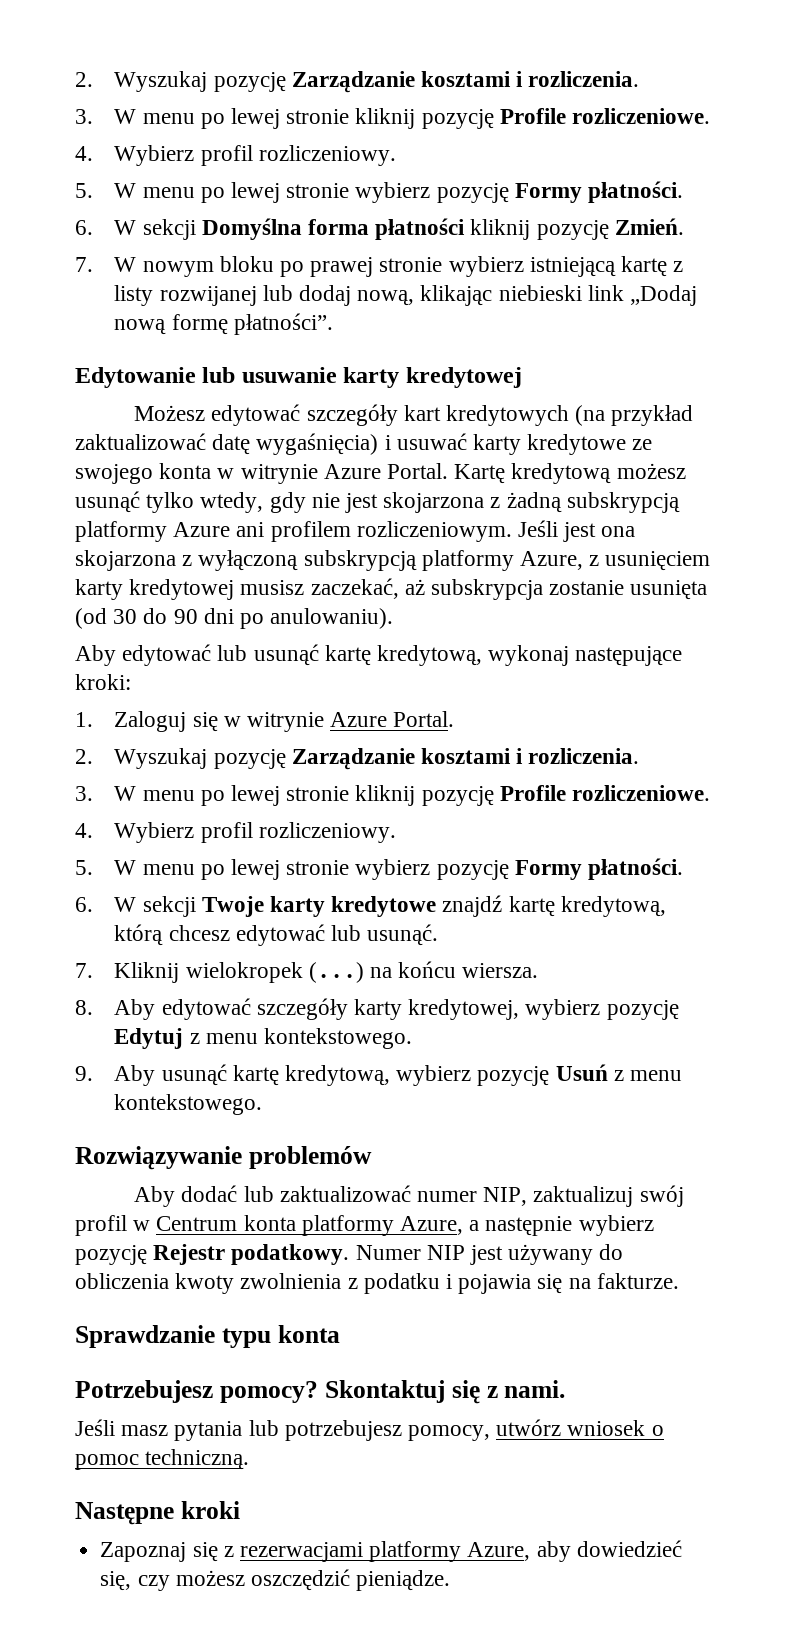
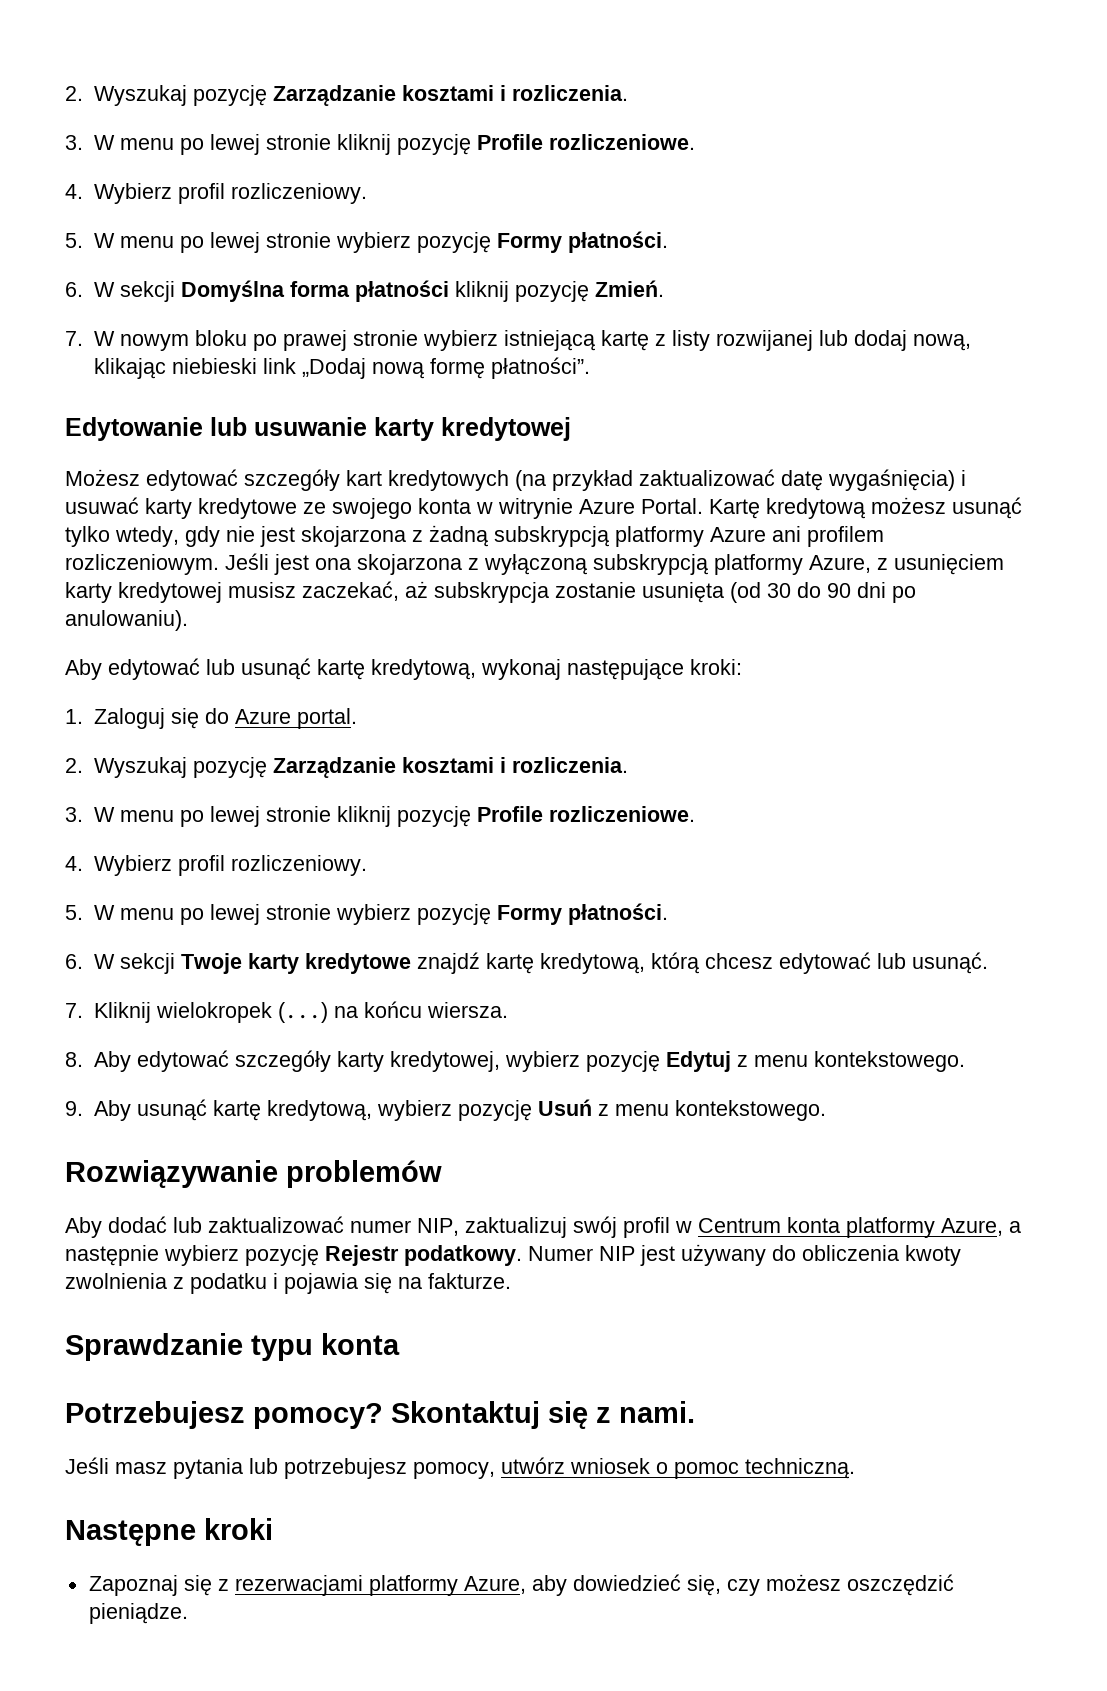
- 1. Zaloguj się w witrynie Azure Portal.
+ 1. Zaloguj się do Azure portal.

